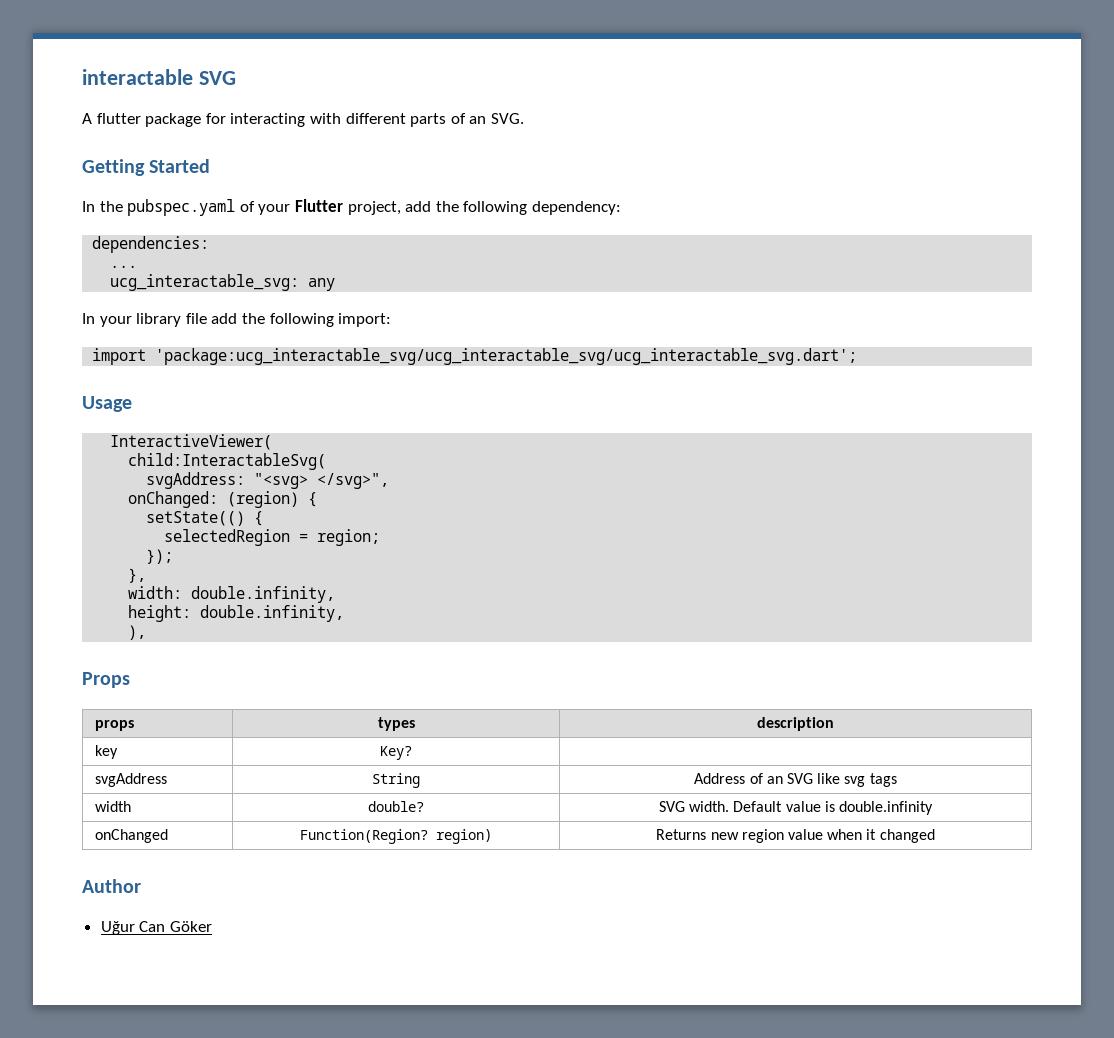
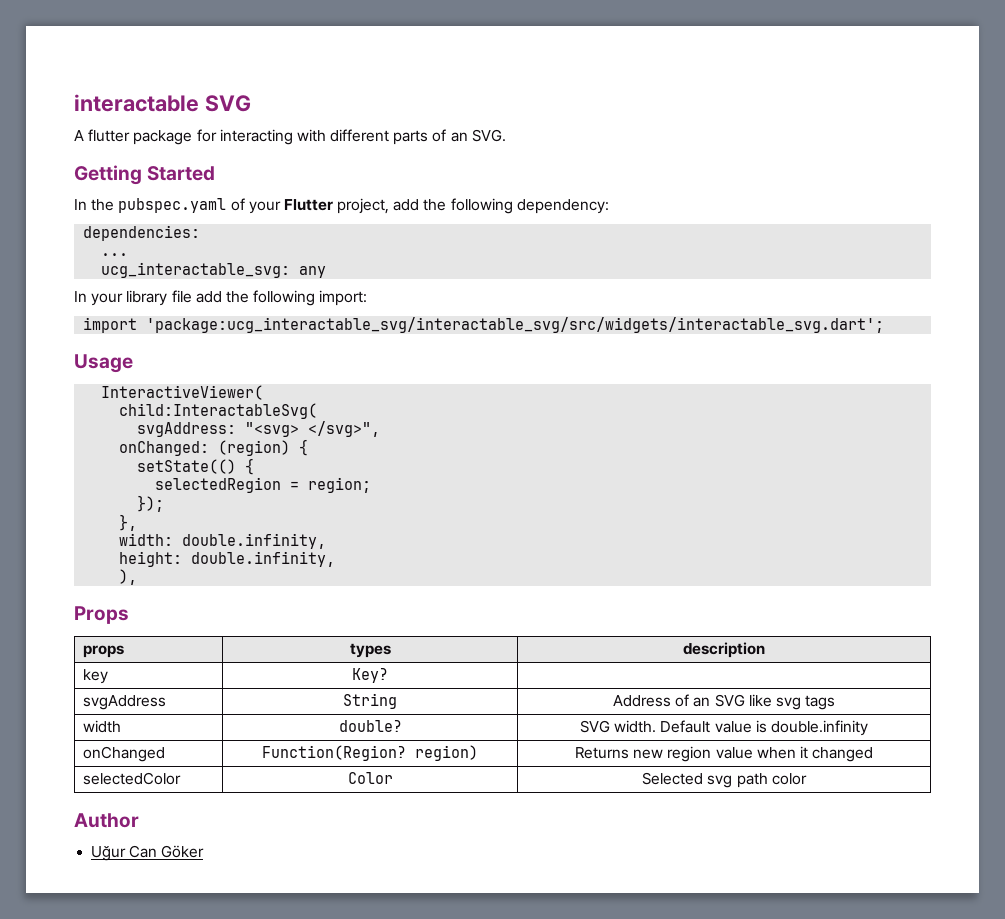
- import 'package:ucg_interactable_svg/ucg_interactable_svg/ucg_interactable_svg.dart';
+ import 'package:ucg_interactable_svg/interactable_svg/src/widgets/interactable_svg.dart';
+ selectedColor | Color | Selected svg path color

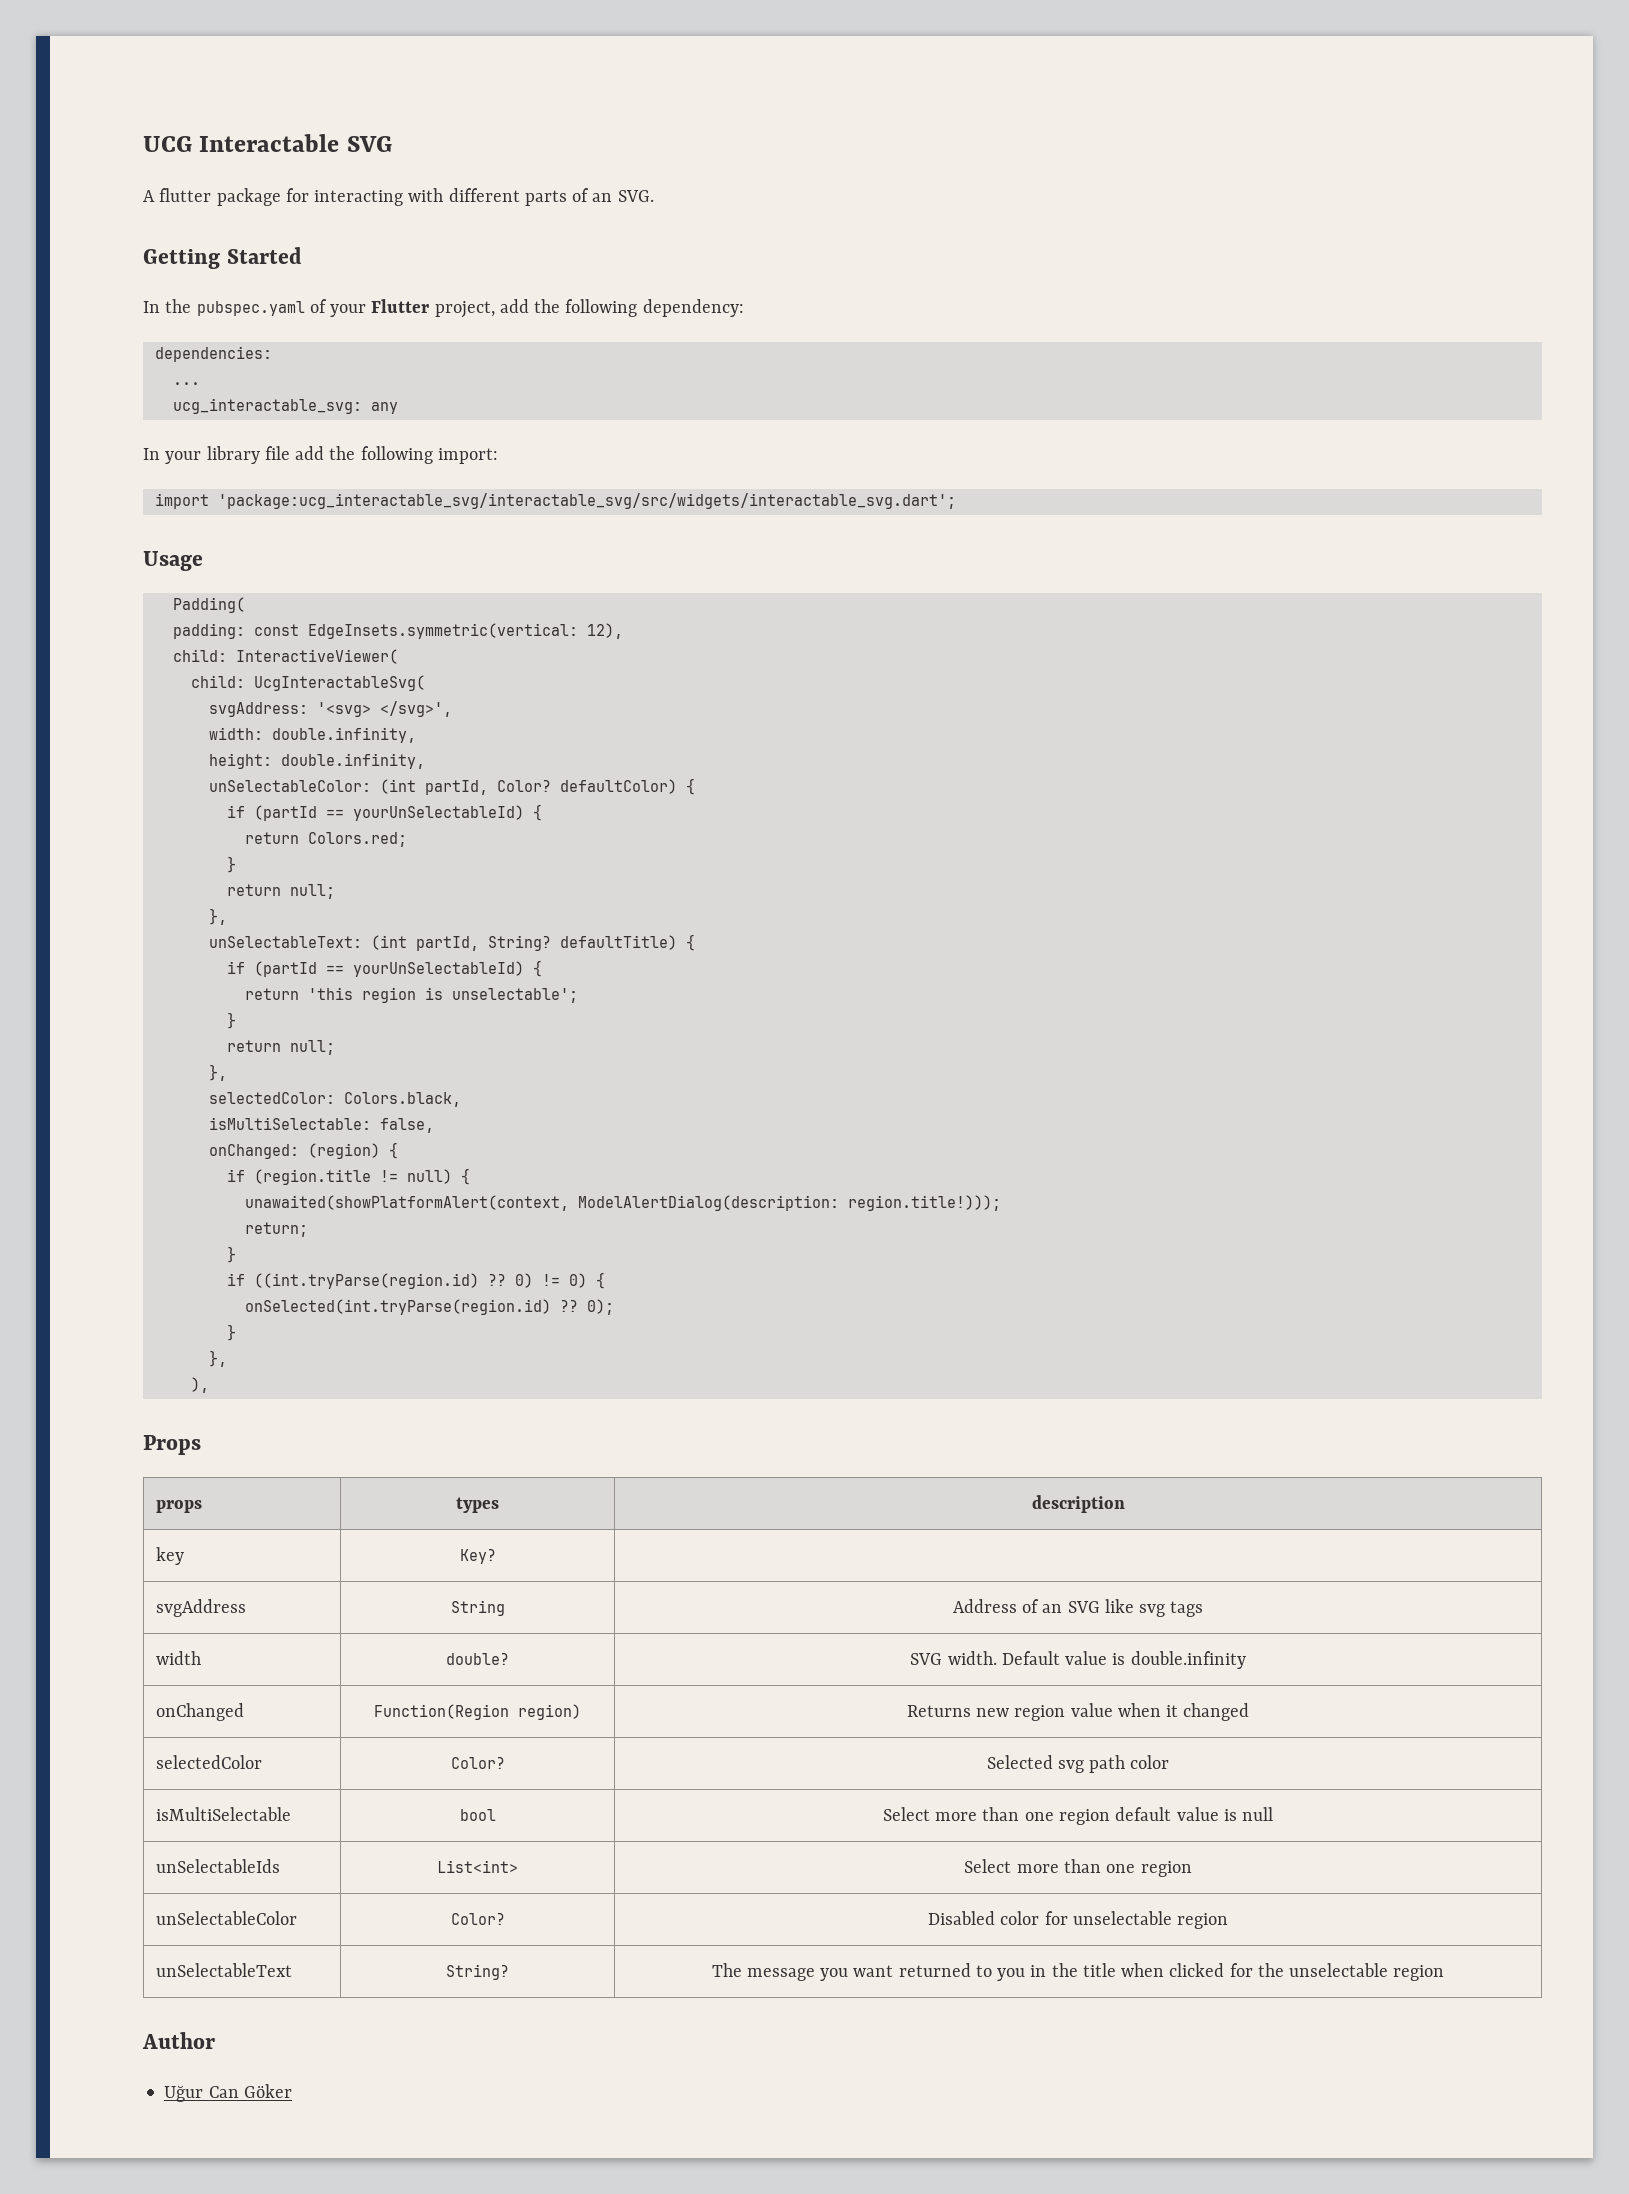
- interactable SVG
+ UCG Interactable SVG
- InteractiveViewer(
+ Padding(
+ padding: const EdgeInsets.symmetric(vertical: 12),
+ child: InteractiveViewer(
- child:InteractableSvg(
+ child: UcgInteractableSvg(
- svgAddress: "<svg> </svg>",
- onChanged: (region) {
- setState(() {
- selectedRegion = region;
- });
- },
+ svgAddress: '<svg> </svg>',
  width: double.infinity,
  height: double.infinity,
+ unSelectableColor: (int partId, Color? defaultColor) {
+ if (partId == yourUnSelectableId) {
+ return Colors.red;
+ }
+ return null;
+ },
+ unSelectableText: (int partId, String? defaultTitle) {
+ if (partId == yourUnSelectableId) {
+ return 'this region is unselectable';
+ }
+ return null;
+ },
+ selectedColor: Colors.black,
+ isMultiSelectable: false,
+ onChanged: (region) {
+ if (region.title != null) {
+ unawaited(showPlatformAlert(context, ModelAlertDialog(description: region.title!)));
+ return;
+ }
+ if ((int.tryParse(region.id) ?? 0) != 0) {
+ onSelected(int.tryParse(region.id) ?? 0);
+ }
+ },
- onChanged | Function(Region? region) | Returns new region value when it changed
+ onChanged | Function(Region region) | Returns new region value when it changed
- selectedColor | Color | Selected svg path color
+ selectedColor | Color? | Selected svg path color
+ isMultiSelectable | bool | Select more than one region default value is null
+ unSelectableIds | List<int> | Select more than one region
+ unSelectableColor | Color? | Disabled color for unselectable region
+ unSelectableText | String? | The message you want returned to you in the title when clicked for the unselectable region

